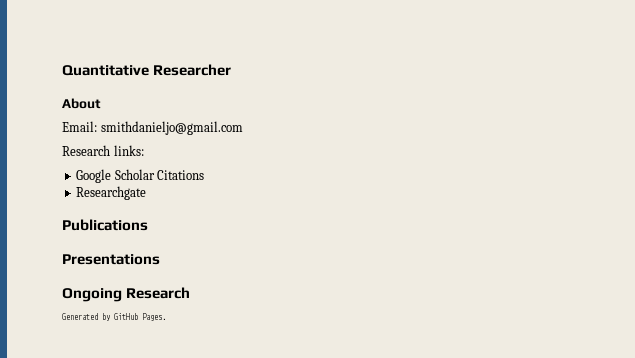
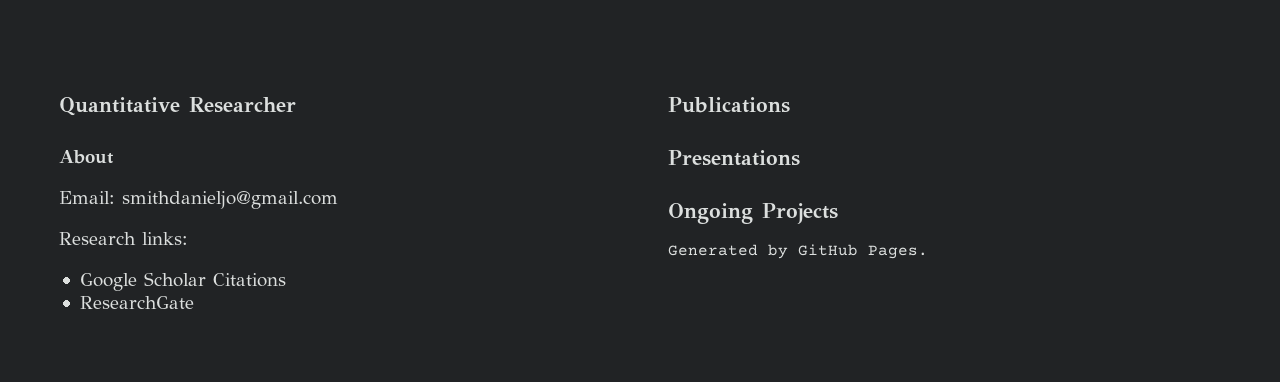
- Researchgate
+ ResearchGate
- Ongoing Research
+ Ongoing Projects

